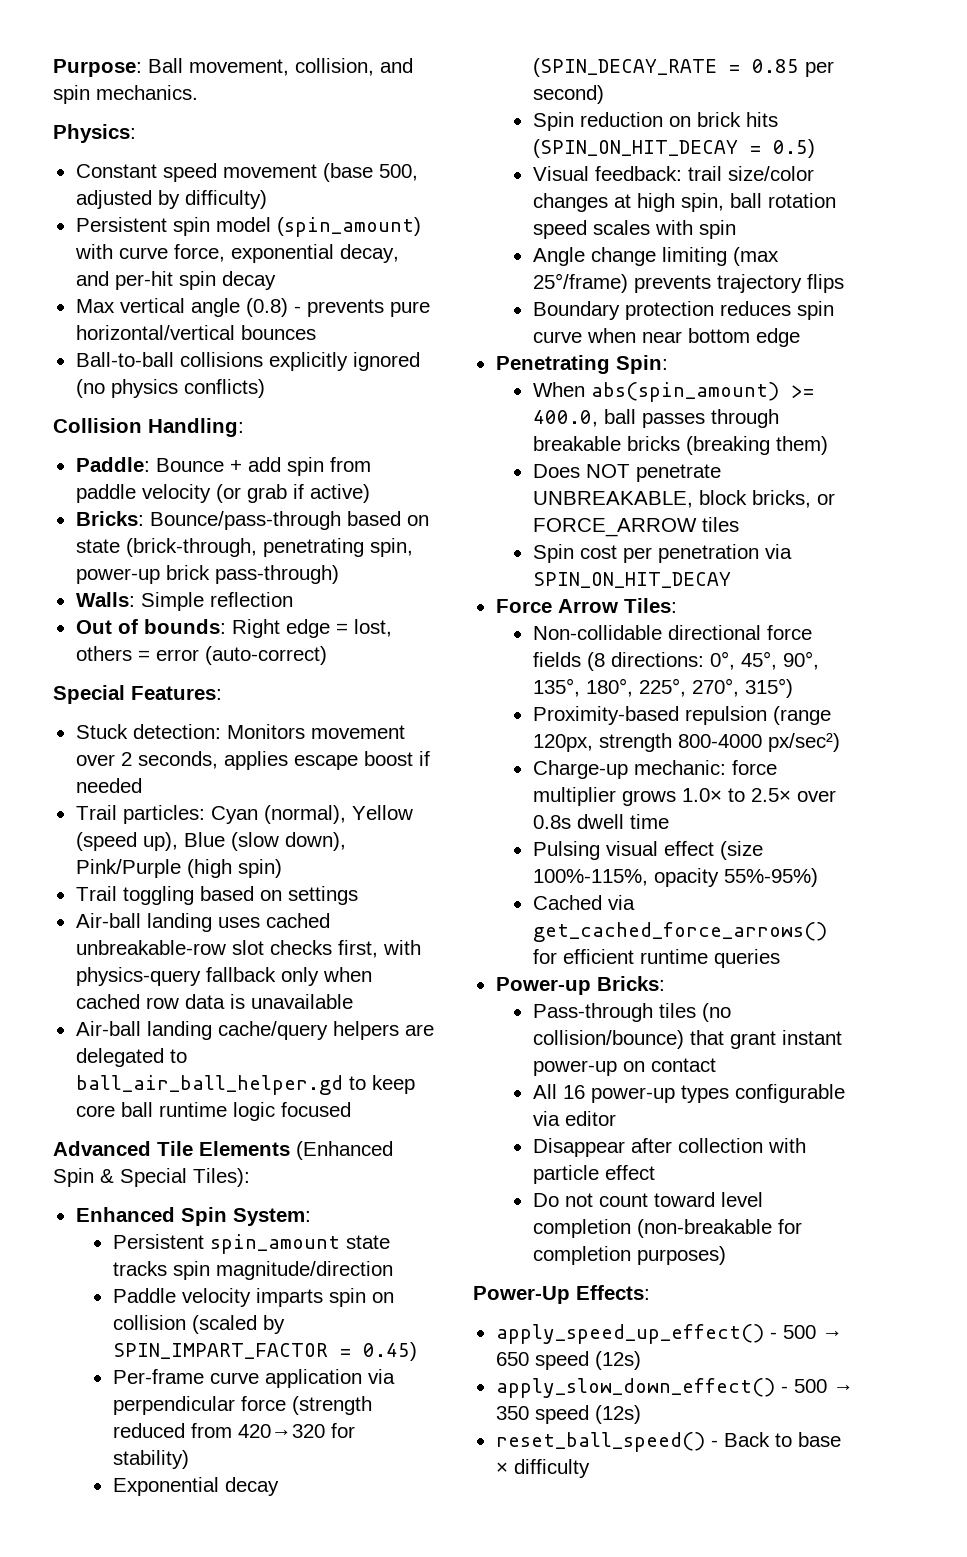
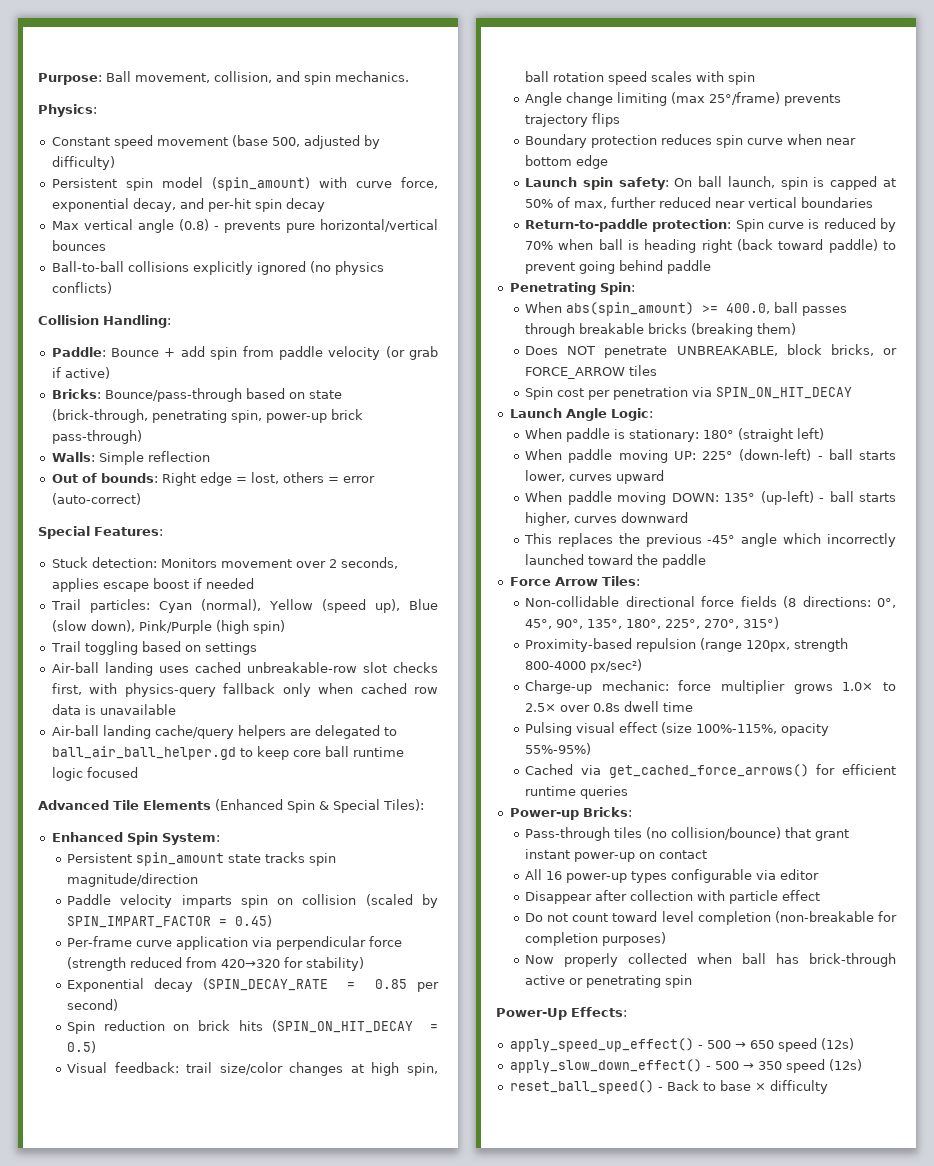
+ Launch spin safety: On ball launch, spin is capped at 50% of max, further reduced near vertical boundaries
+ Return-to-paddle protection: Spin curve is reduced by 70% when ball is heading right (back toward paddle) to prevent going behind paddle
+ Launch Angle Logic:
+ When paddle is stationary: 180° (straight left)
+ When paddle moving UP: 225° (down-left) - ball starts lower, curves upward
+ When paddle moving DOWN: 135° (up-left) - ball starts higher, curves downward
+ This replaces the previous -45° angle which incorrectly launched toward the paddle
+ Now properly collected when ball has brick-through active or penetrating spin

